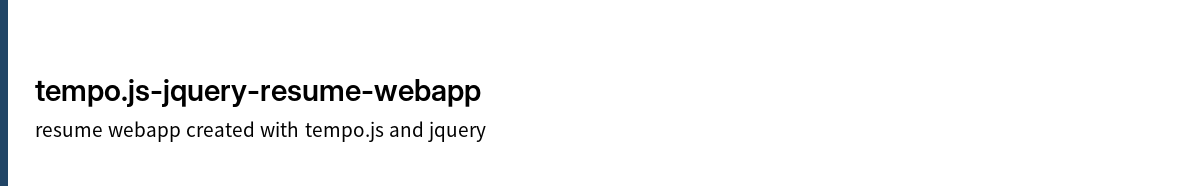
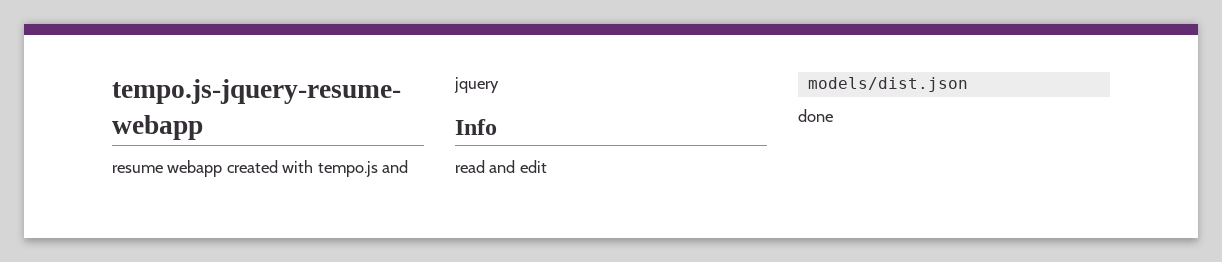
+ Info
+ read and edit
+ models/dist.json
+ done

